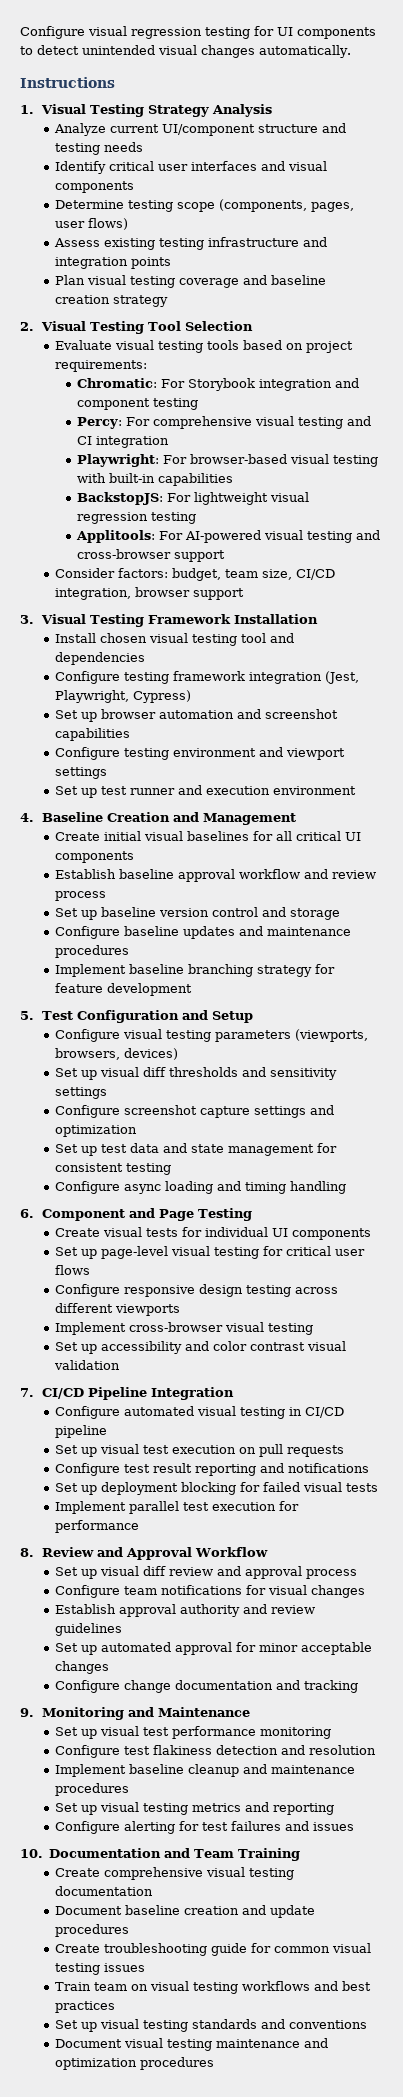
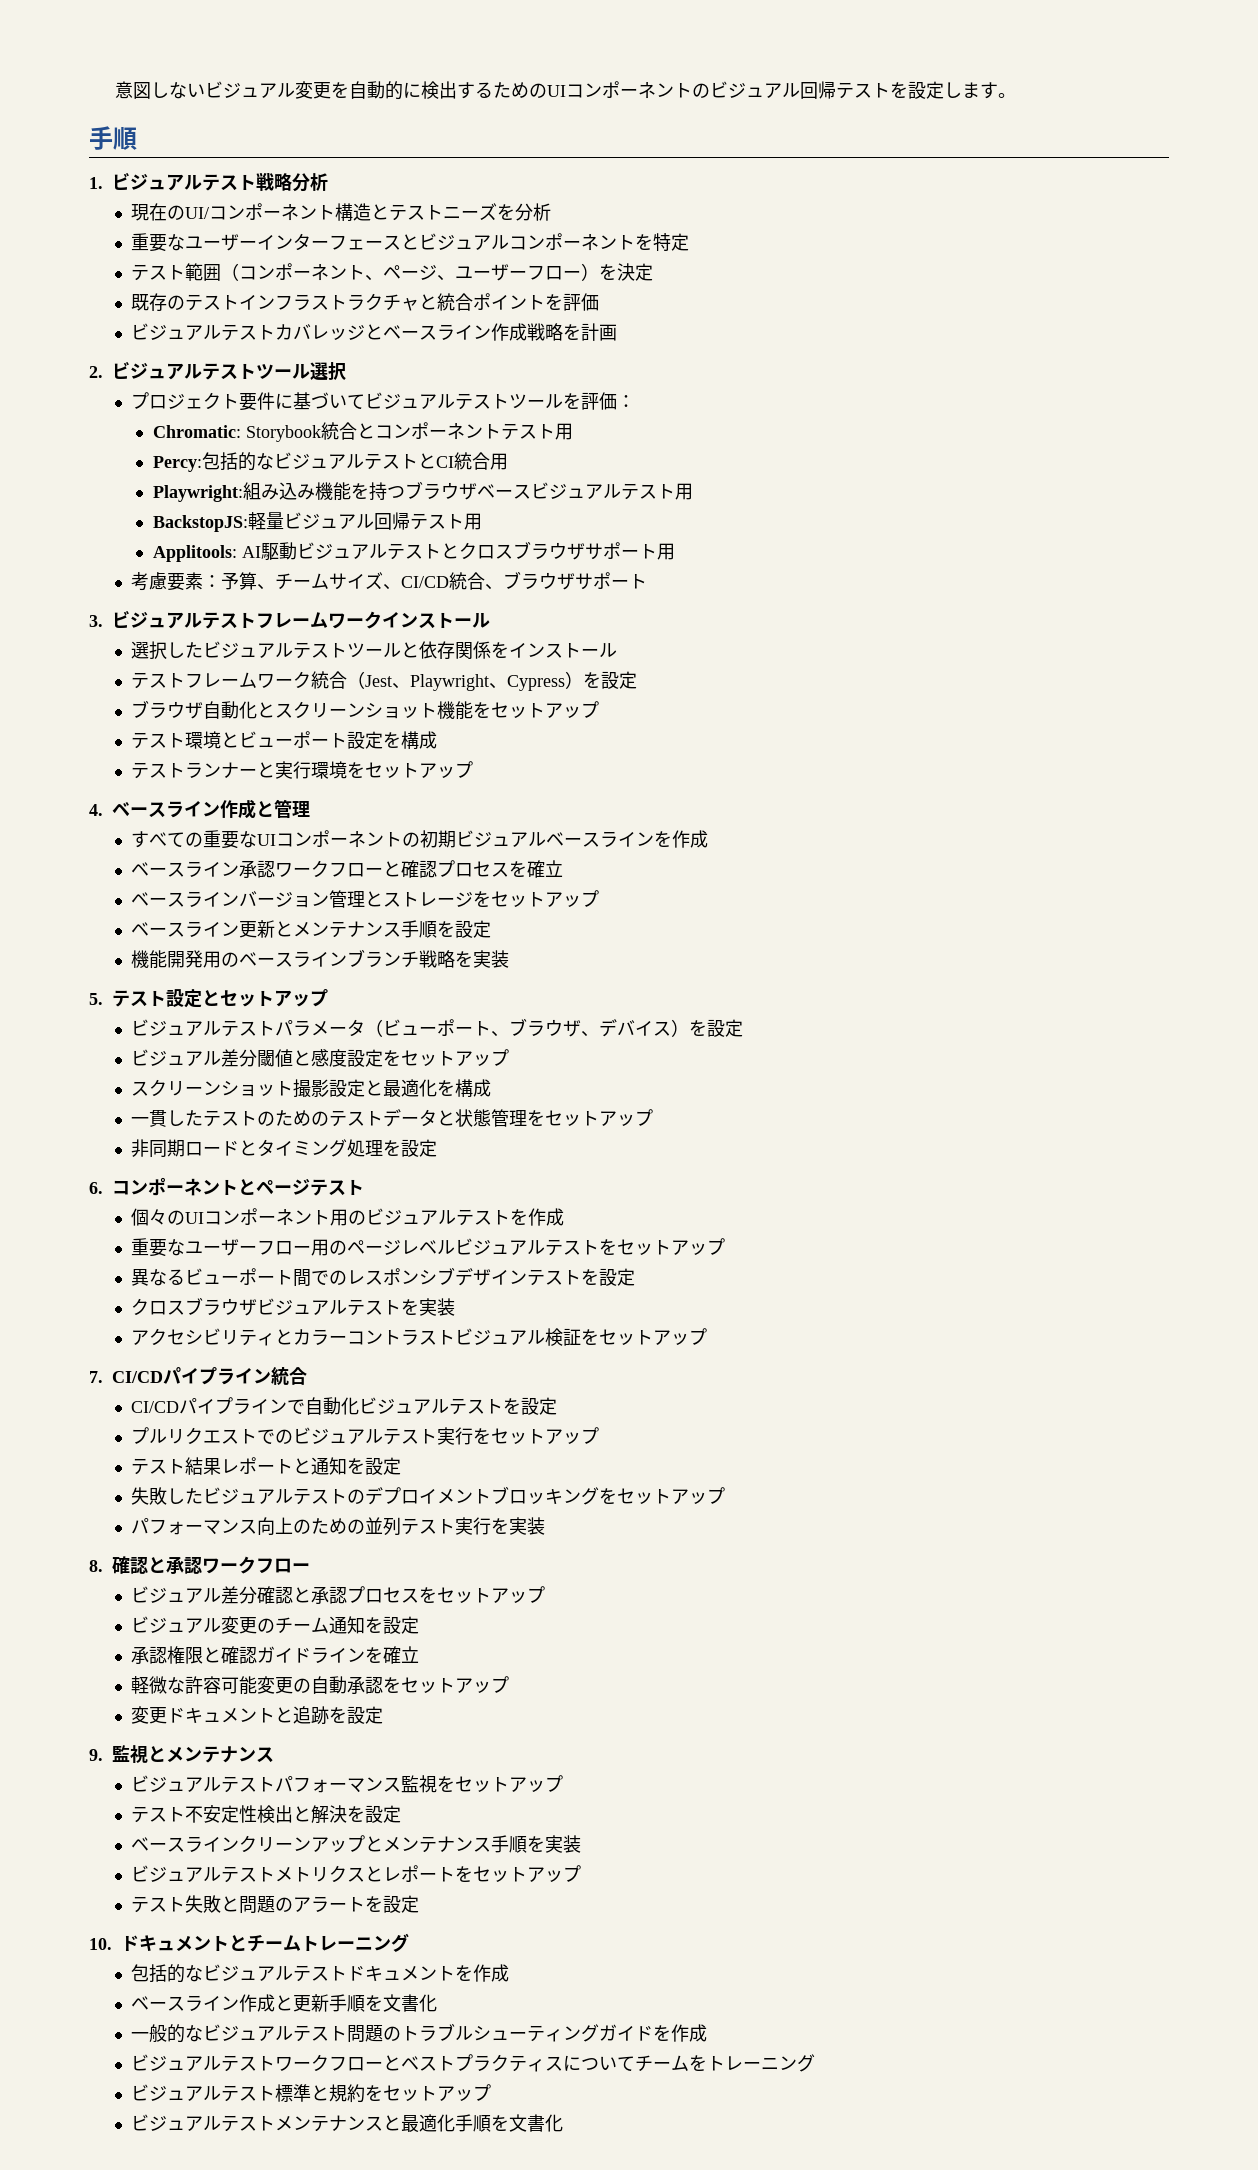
- Configure visual regression testing for UI components to detect unintended visual changes automatically.
- Instructions
- 1. Visual Testing Strategy Analysis
- Analyze current UI/component structure and testing needs
- Identify critical user interfaces and visual components
- Determine testing scope (components, pages, user flows)
- Assess existing testing infrastructure and integration points
- Plan visual testing coverage and baseline creation strategy
- 2. Visual Testing Tool Selection
- Evaluate visual testing tools based on project requirements:
- Chromatic: For Storybook integration and component testing
- Percy: For comprehensive visual testing and CI integration
- Playwright: For browser-based visual testing with built-in capabilities
- BackstopJS: For lightweight visual regression testing
- Applitools: For AI-powered visual testing and cross-browser support
- Consider factors: budget, team size, CI/CD integration, browser support
- 3. Visual Testing Framework Installation
- Install chosen visual testing tool and dependencies
- Configure testing framework integration (Jest, Playwright, Cypress)
- Set up browser automation and screenshot capabilities
- Configure testing environment and viewport settings
- Set up test runner and execution environment
- 4. Baseline Creation and Management
- Create initial visual baselines for all critical UI components
- Establish baseline approval workflow and review process
- Set up baseline version control and storage
- Configure baseline updates and maintenance procedures
- Implement baseline branching strategy for feature development
- 5. Test Configuration and Setup
- Configure visual testing parameters (viewports, browsers, devices)
- Set up visual diff thresholds and sensitivity settings
- Configure screenshot capture settings and optimization
- Set up test data and state management for consistent testing
- Configure async loading and timing handling
- 6. Component and Page Testing
- Create visual tests for individual UI components
- Set up page-level visual testing for critical user flows
- Configure responsive design testing across different viewports
- Implement cross-browser visual testing
- Set up accessibility and color contrast visual validation
- 7. CI/CD Pipeline Integration
- Configure automated visual testing in CI/CD pipeline
- Set up visual test execution on pull requests
- Configure test result reporting and notifications
- Set up deployment blocking for failed visual tests
- Implement parallel test execution for performance
- 8. Review and Approval Workflow
- Set up visual diff review and approval process
- Configure team notifications for visual changes
- Establish approval authority and review guidelines
- Set up automated approval for minor acceptable changes
- Configure change documentation and tracking
- 9. Monitoring and Maintenance
- Set up visual test performance monitoring
- Configure test flakiness detection and resolution
- Implement baseline cleanup and maintenance procedures
- Set up visual testing metrics and reporting
- Configure alerting for test failures and issues
- 10. Documentation and Team Training
- Create comprehensive visual testing documentation
- Document baseline creation and update procedures
- Create troubleshooting guide for common visual testing issues
- Train team on visual testing workflows and best practices
- Set up visual testing standards and conventions
- Document visual testing maintenance and optimization procedures
+ 意図しないビジュアル変更を自動的に検出するためのUIコンポーネントのビジュアル回帰テストを設定します。
+ 手順
+ 1.ビジュアルテスト戦略分析
+ 現在のUI/コンポーネント構造とテストニーズを分析
+ 重要なユーザーインターフェースとビジュアルコンポーネントを特定
+ テスト範囲（コンポーネント、ページ、ユーザーフロー）を決定
+ 既存のテストインフラストラクチャと統合ポイントを評価
+ ビジュアルテストカバレッジとベースライン作成戦略を計画
+ 2.ビジュアルテストツール選択
+ プロジェクト要件に基づいてビジュアルテストツールを評価：
+ Chromatic: Storybook統合とコンポーネントテスト用
+ Percy:包括的なビジュアルテストとCI統合用
+ Playwright:組み込み機能を持つブラウザベースビジュアルテスト用
+ BackstopJS:軽量ビジュアル回帰テスト用
+ Applitools: AI駆動ビジュアルテストとクロスブラウザサポート用
+ 考慮要素：予算、チームサイズ、CI/CD統合、ブラウザサポート
+ 3.ビジュアルテストフレームワークインストール
+ 選択したビジュアルテストツールと依存関係をインストール
+ テストフレームワーク統合（Jest、Playwright、Cypress）を設定
+ ブラウザ自動化とスクリーンショット機能をセットアップ
+ テスト環境とビューポート設定を構成
+ テストランナーと実行環境をセットアップ
+ 4.ベースライン作成と管理
+ すべての重要なUIコンポーネントの初期ビジュアルベースラインを作成
+ ベースライン承認ワークフローと確認プロセスを確立
+ ベースラインバージョン管理とストレージをセットアップ
+ ベースライン更新とメンテナンス手順を設定
+ 機能開発用のベースラインブランチ戦略を実装
+ 5.テスト設定とセットアップ
+ ビジュアルテストパラメータ（ビューポート、ブラウザ、デバイス）を設定
+ ビジュアル差分閾値と感度設定をセットアップ
+ スクリーンショット撮影設定と最適化を構成
+ 一貫したテストのためのテストデータと状態管理をセットアップ
+ 非同期ロードとタイミング処理を設定
+ 6.コンポーネントとページテスト
+ 個々のUIコンポーネント用のビジュアルテストを作成
+ 重要なユーザーフロー用のページレベルビジュアルテストをセットアップ
+ 異なるビューポート間でのレスポンシブデザインテストを設定
+ クロスブラウザビジュアルテストを実装
+ アクセシビリティとカラーコントラストビジュアル検証をセットアップ
+ 7. CI/CDパイプライン統合
+ CI/CDパイプラインで自動化ビジュアルテストを設定
+ プルリクエストでのビジュアルテスト実行をセットアップ
+ テスト結果レポートと通知を設定
+ 失敗したビジュアルテストのデプロイメントブロッキングをセットアップ
+ パフォーマンス向上のための並列テスト実行を実装
+ 8.確認と承認ワークフロー
+ ビジュアル差分確認と承認プロセスをセットアップ
+ ビジュアル変更のチーム通知を設定
+ 承認権限と確認ガイドラインを確立
+ 軽微な許容可能変更の自動承認をセットアップ
+ 変更ドキュメントと追跡を設定
+ 9.監視とメンテナンス
+ ビジュアルテストパフォーマンス監視をセットアップ
+ テスト不安定性検出と解決を設定
+ ベースラインクリーンアップとメンテナンス手順を実装
+ ビジュアルテストメトリクスとレポートをセットアップ
+ テスト失敗と問題のアラートを設定
+ 10.ドキュメントとチームトレーニング
+ 包括的なビジュアルテストドキュメントを作成
+ ベースライン作成と更新手順を文書化
+ 一般的なビジュアルテスト問題のトラブルシューティングガイドを作成
+ ビジュアルテストワークフローとベストプラクティスについてチームをトレーニング
+ ビジュアルテスト標準と規約をセットアップ
+ ビジュアルテストメンテナンスと最適化手順を文書化

